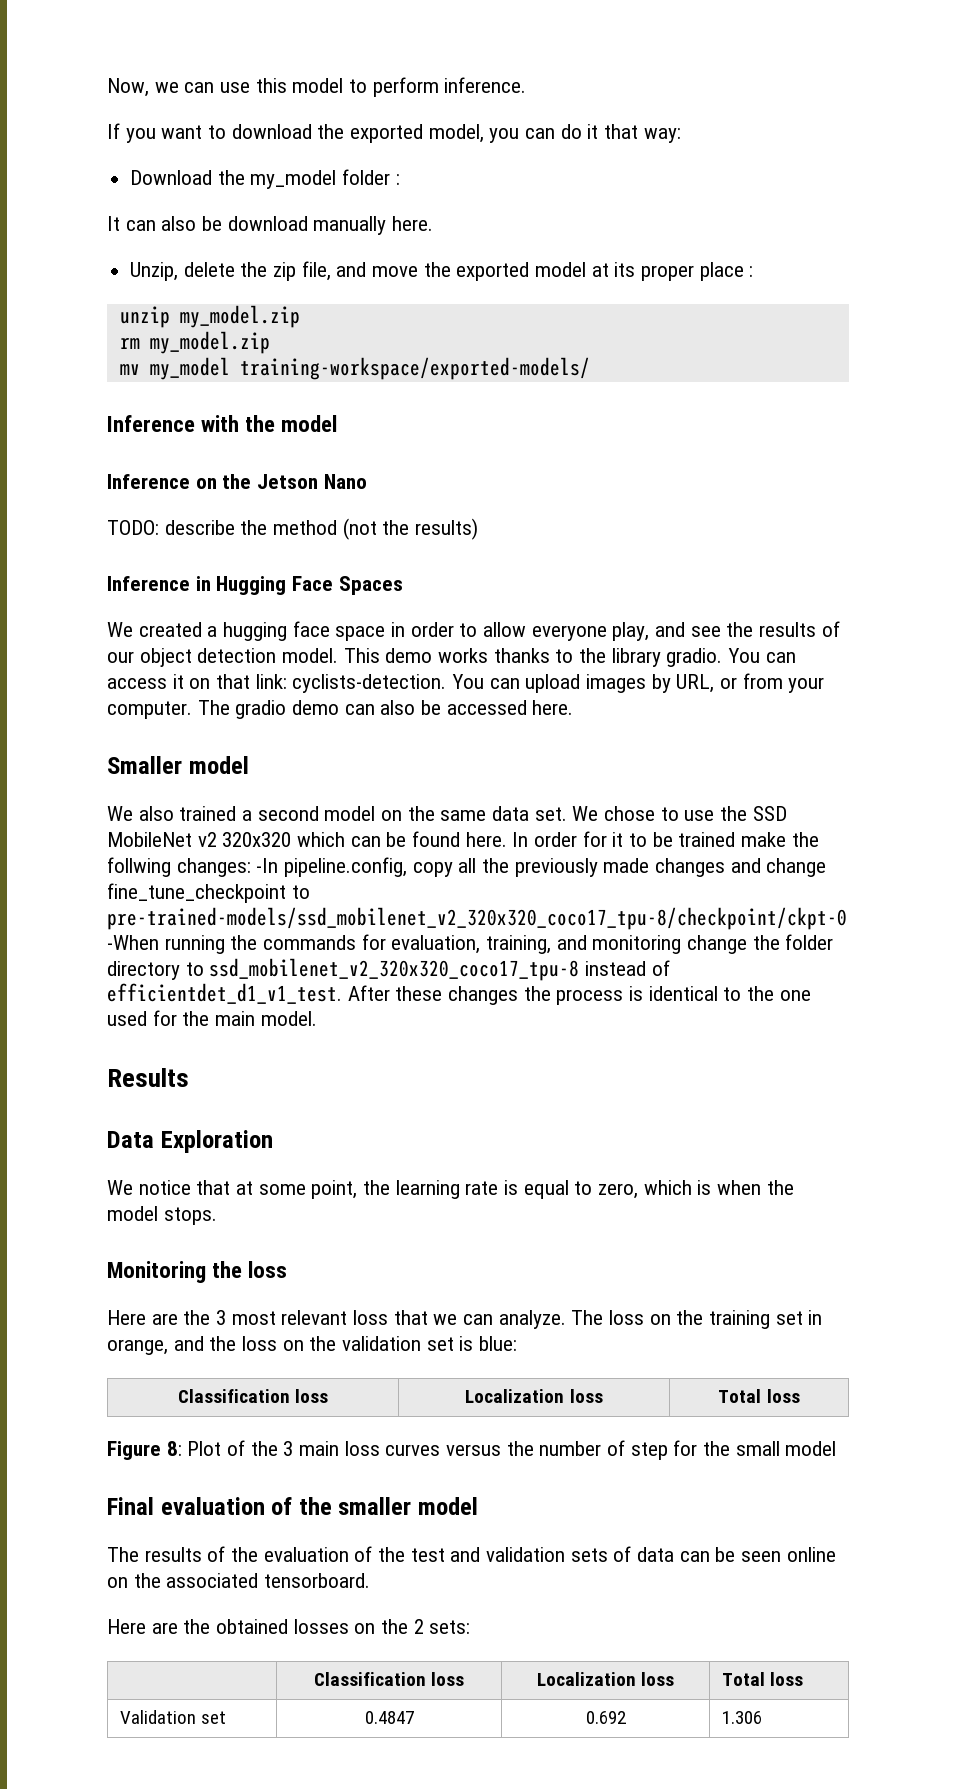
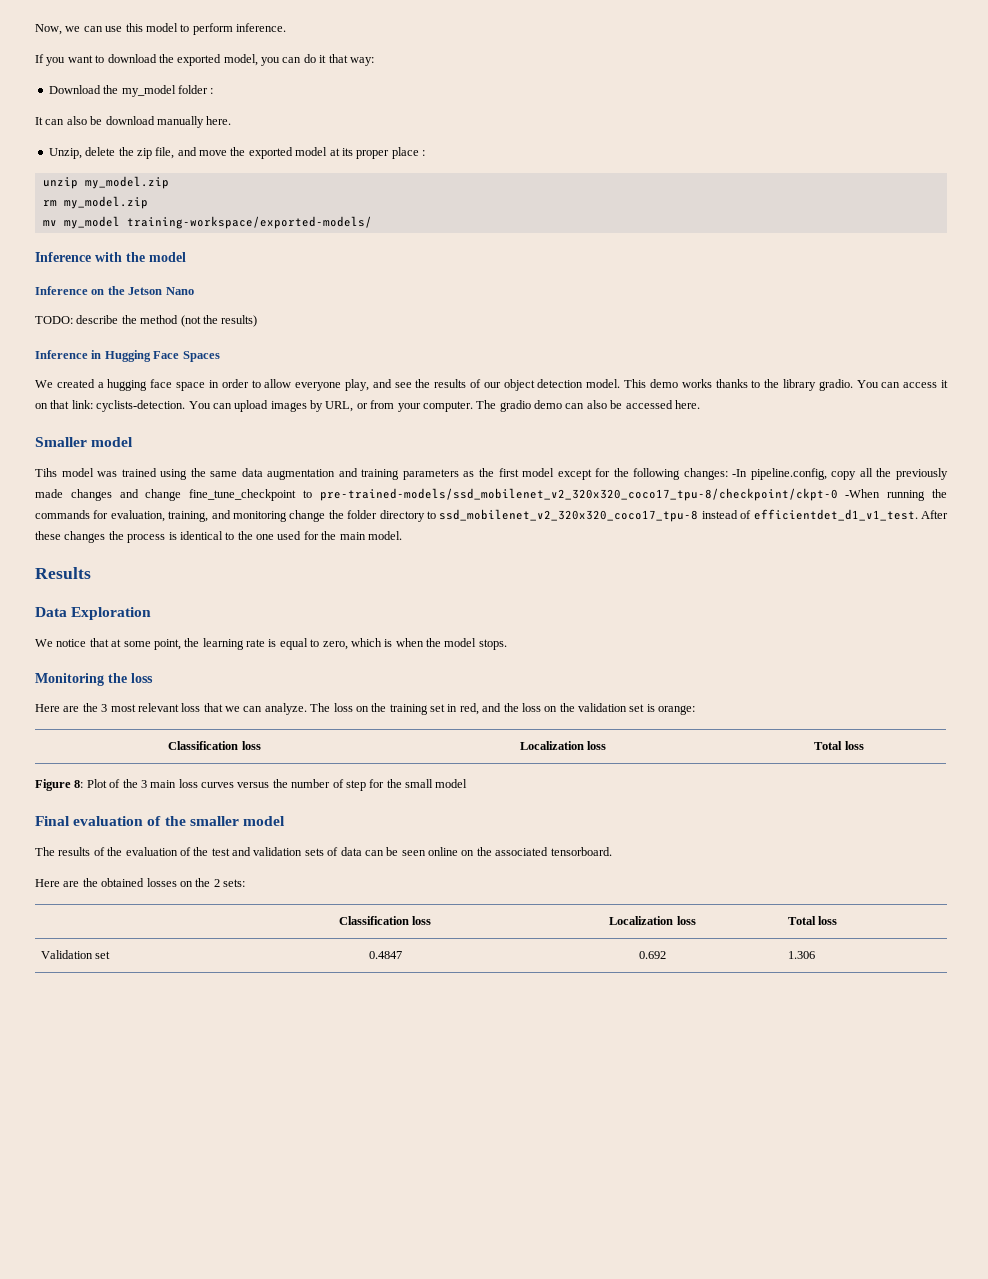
- We also trained a second model on the same data set. We chose to use the SSD MobileNet v2 320x320 which can be found here. In order for it to be trained make the follwing changes: -In pipeline.config, copy all the previously made changes and change fine_tune_checkpoint to pre-trained-models/ssd_mobilenet_v2_320x320_coco17_tpu-8/checkpoint/ckpt-0 -When running the commands for evaluation, training, and monitoring change the folder directory to ssd_mobilenet_v2_320x320_coco17_tpu-8 instead of efficientdet_d1_v1_test.
+ Tihs model was trained using the same data augmentation and training parameters as the first model except for the following changes: -In pipeline.config, copy all the previously made changes and change fine_tune_checkpoint to pre-trained-models/ssd_mobilenet_v2_320x320_coco17_tpu-8/checkpoint/ckpt-0 -When running the commands for evaluation, training, and monitoring change the folder directory to ssd_mobilenet_v2_320x320_coco17_tpu-8 instead of efficientdet_d1_v1_test.
- The loss on the training set in orange, and the loss on the validation set is blue:
+ The loss on the training set in red, and the loss on the validation set is orange:

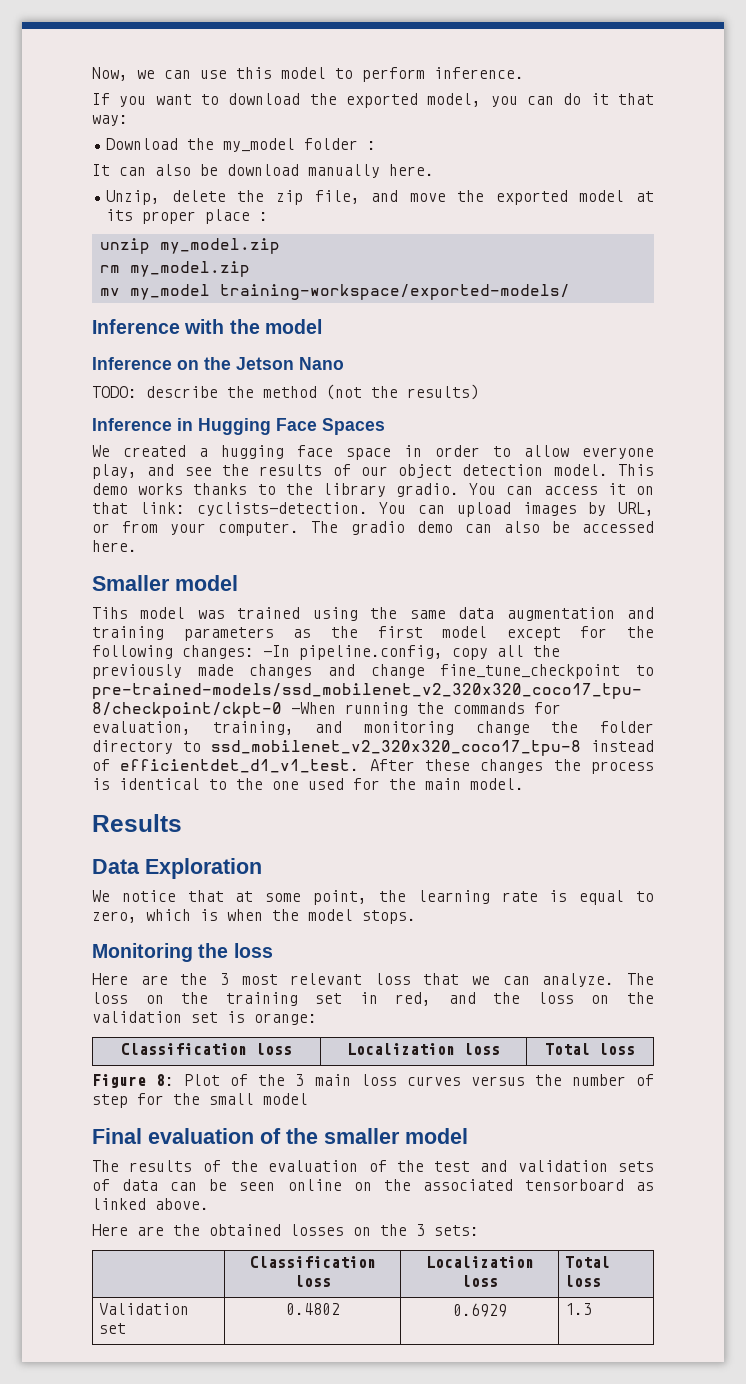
- The results of the evaluation of the test and validation sets of data can be seen online on the associated tensorboard.
+ The results of the evaluation of the test and validation sets of data can be seen online on the associated tensorboard as linked above.
- Here are the obtained losses on the 2 sets:
+ Here are the obtained losses on the 3 sets:
- Validation set | 0.4847 | 0.692 | 1.306
+ Validation set | 0.4802 | 0.6929 | 1.3

